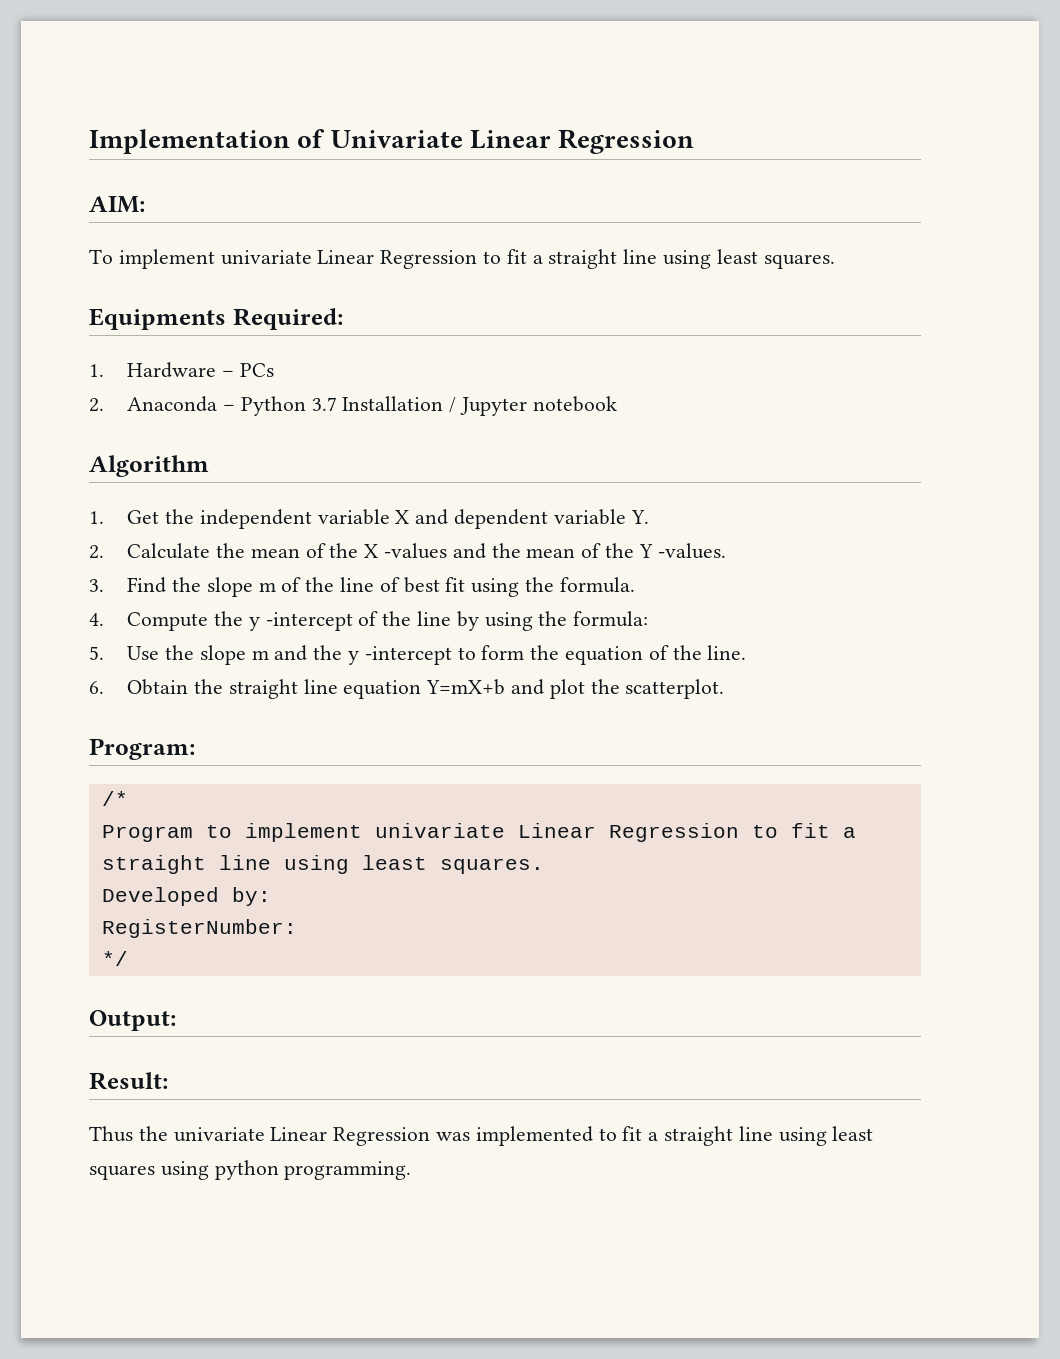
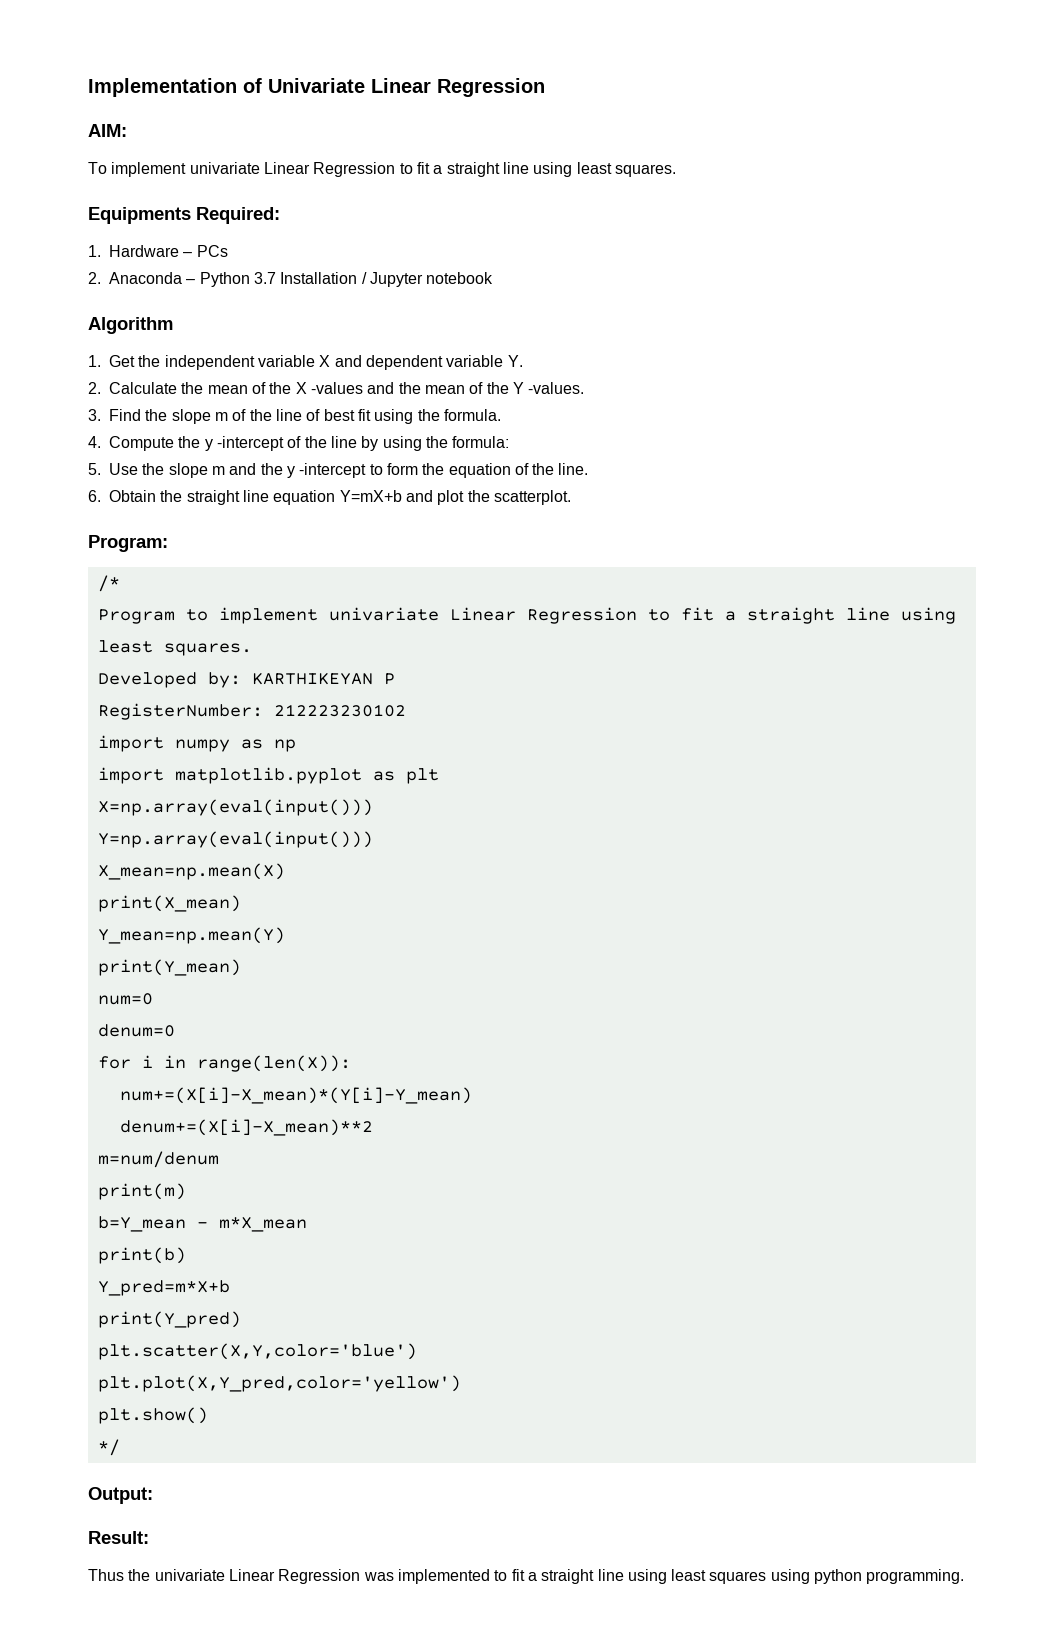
- Developed by:
+ Developed by: KARTHIKEYAN P
- RegisterNumber:
+ RegisterNumber: 212223230102
+ import numpy as np
+ import matplotlib.pyplot as plt
+ X=np.array(eval(input()))
+ Y=np.array(eval(input()))
+ X_mean=np.mean(X)
+ print(X_mean)
+ Y_mean=np.mean(Y)
+ print(Y_mean)
+ num=0
+ denum=0
+ for i in range(len(X)):
+ num+=(X[i]-X_mean)*(Y[i]-Y_mean)
+ denum+=(X[i]-X_mean)**2
+ m=num/denum
+ print(m)
+ b=Y_mean - m*X_mean
+ print(b)
+ Y_pred=m*X+b
+ print(Y_pred)
+ plt.scatter(X,Y,color='blue')
+ plt.plot(X,Y_pred,color='yellow')
+ plt.show()

